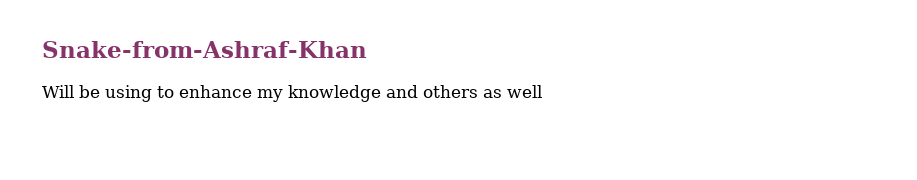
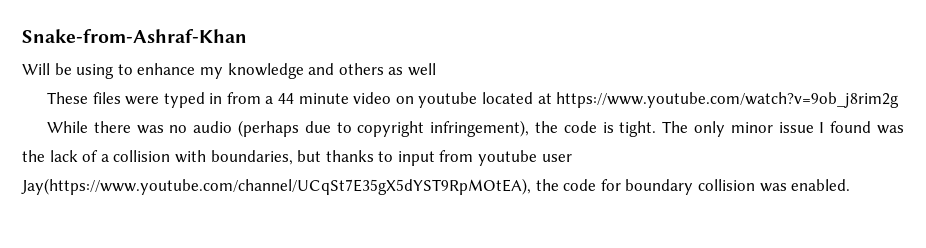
+ These files were typed in from a 44 minute video on youtube located at https://www.youtube.com/watch?v=9ob_j8rim2g
+ While there was no audio (perhaps due to copyright infringement), the code is tight. The only minor issue I found was the lack of a collision with boundaries, but thanks to input from youtube user Jay(https://www.youtube.com/channel/UCqSt7E35gX5dYST9RpMOtEA), the code for boundary collision was enabled.

